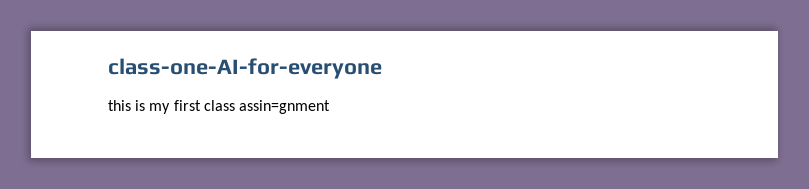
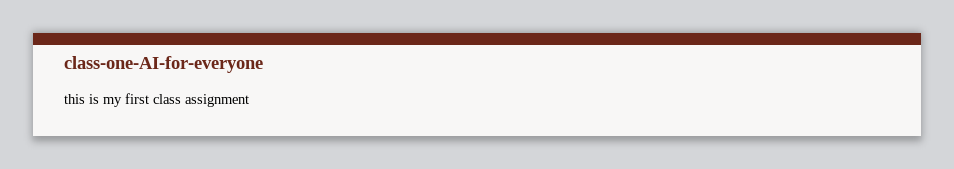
- this is my first class assin=gnment
+ this is my first class assignment

